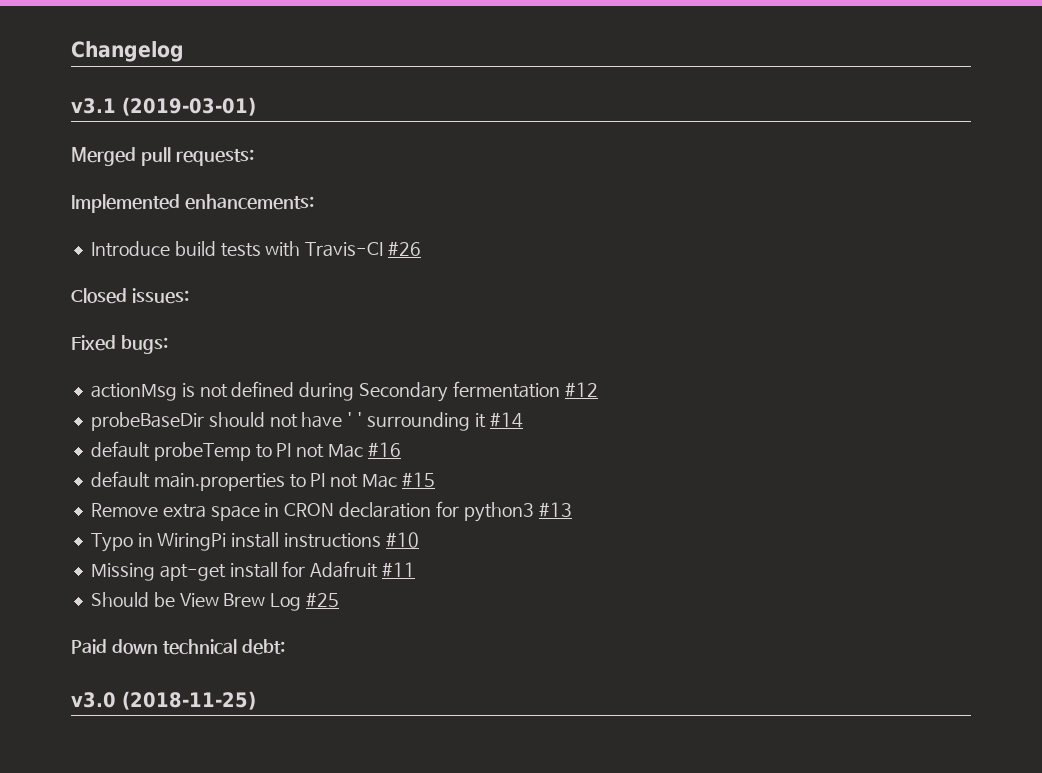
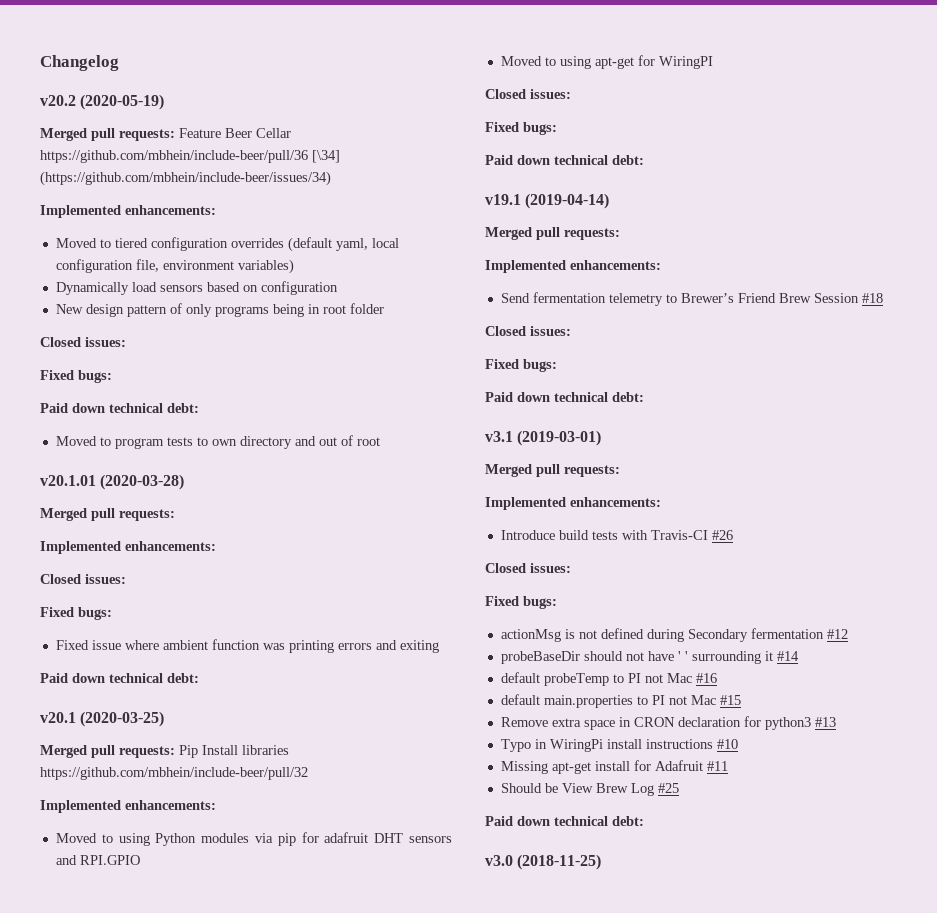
+ v20.2 (2020-05-19)
+ Merged pull requests: Feature Beer Cellar https://github.com/mbhein/include-beer/pull/36 [\34] (https://github.com/mbhein/include-beer/issues/34)
+ Implemented enhancements:
+ Moved to tiered configuration overrides (default yaml, local configuration file, environment variables)
+ Dynamically load sensors based on configuration
+ New design pattern of only programs being in root folder
+ Closed issues:
+ Fixed bugs:
+ Paid down technical debt:
+ Moved to program tests to own directory and out of root
+ v20.1.01 (2020-03-28)
+ Merged pull requests:
+ Implemented enhancements:
+ Closed issues:
+ Fixed bugs:
+ Fixed issue where ambient function was printing errors and exiting
+ Paid down technical debt:
+ v20.1 (2020-03-25)
+ Merged pull requests: Pip Install libraries https://github.com/mbhein/include-beer/pull/32
+ Implemented enhancements:
+ Moved to using Python modules via pip for adafruit DHT sensors and RPI.GPIO
+ Moved to using apt-get for WiringPI
+ Closed issues:
+ Fixed bugs:
+ Paid down technical debt:
+ v19.1 (2019-04-14)
+ Merged pull requests:
+ Implemented enhancements:
+ Send fermentation telemetry to Brewer’s Friend Brew Session #18
+ Closed issues:
+ Fixed bugs:
+ Paid down technical debt:

